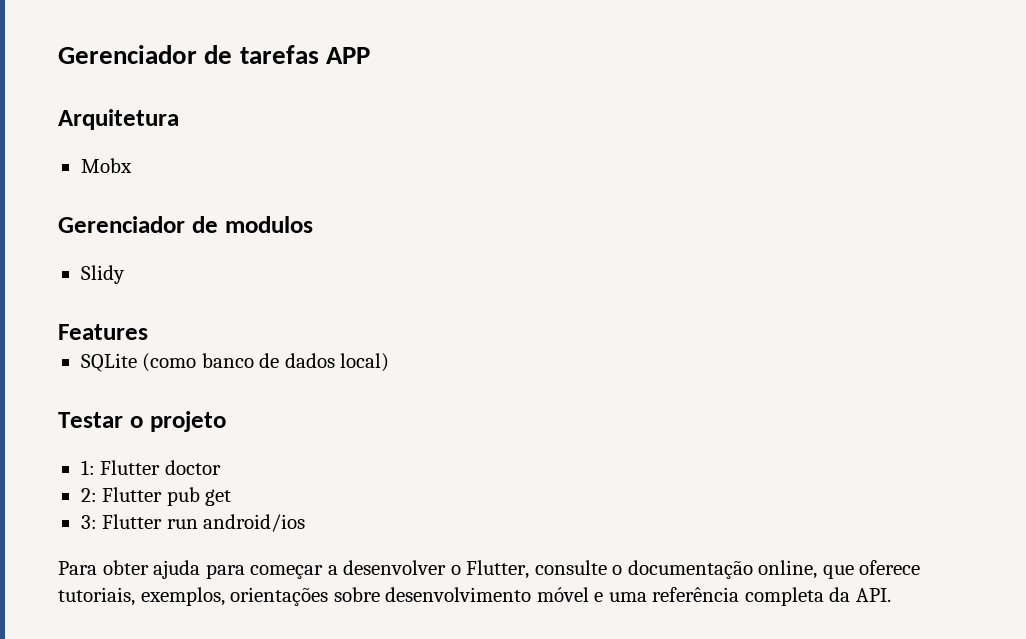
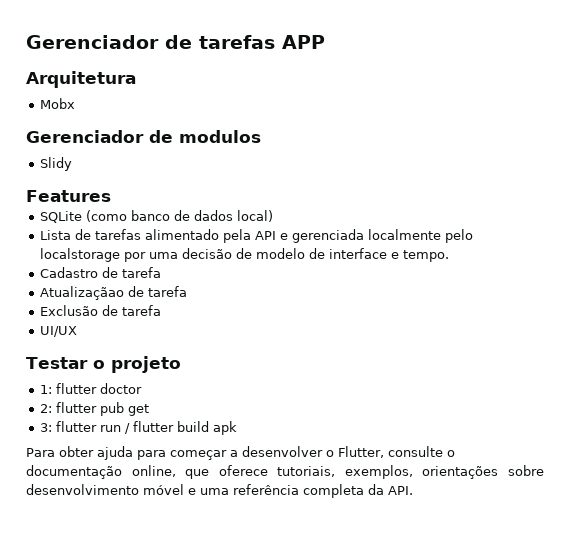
+ Lista de tarefas alimentado pela API e gerenciada localmente pelo localstorage por uma decisão de modelo de interface e tempo.
+ Cadastro de tarefa
+ Atualizaçãao de tarefa
+ Exclusão de tarefa
+ UI/UX
- 1: Flutter doctor
+ 1: flutter doctor
- 2: Flutter pub get
+ 2: flutter pub get
- 3: Flutter run android/ios
+ 3: flutter run / flutter build apk

